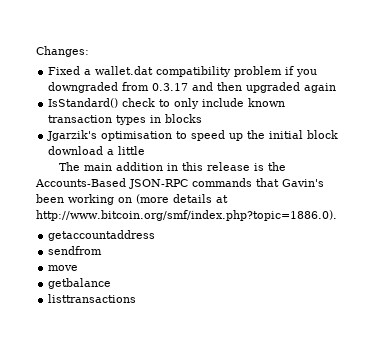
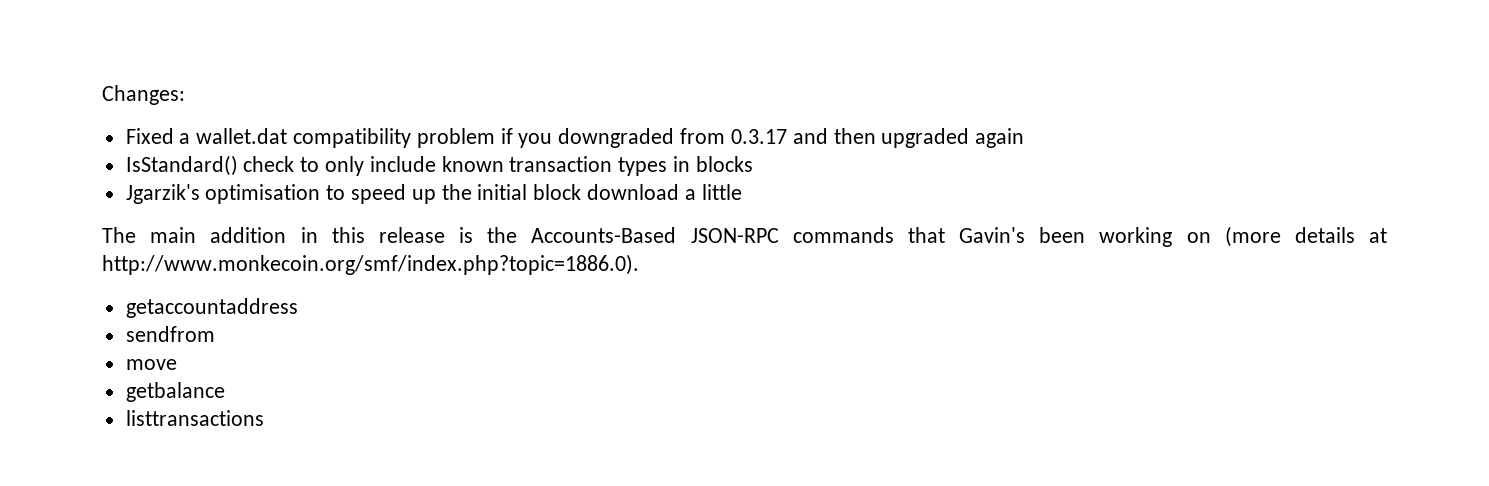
- The main addition in this release is the Accounts-Based JSON-RPC commands that Gavin's been working on (more details at http://www.bitcoin.org/smf/index.php?topic=1886.0).
+ The main addition in this release is the Accounts-Based JSON-RPC commands that Gavin's been working on (more details at http://www.monkecoin.org/smf/index.php?topic=1886.0).

